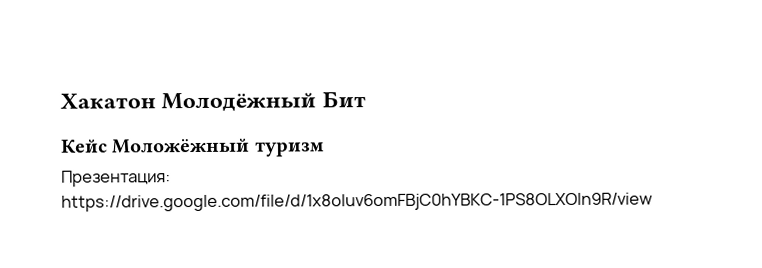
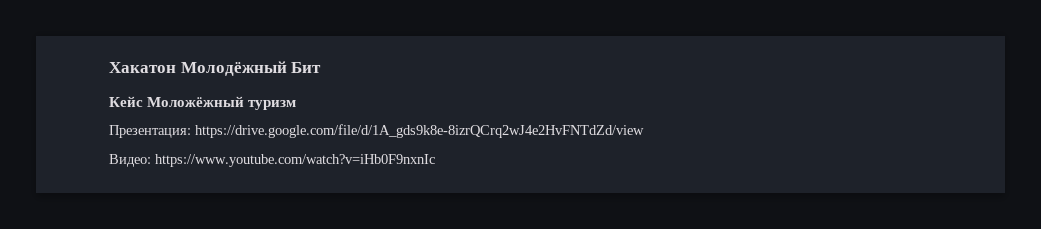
- Презентация: https://drive.google.com/file/d/1x8oIuv6omFBjC0hYBKC-1PS8OLXOln9R/view
+ Презентация: https://drive.google.com/file/d/1A_gds9k8e-8izrQCrq2wJ4e2HvFNTdZd/view
+ Видео: https://www.youtube.com/watch?v=iHb0F9nxnIc

